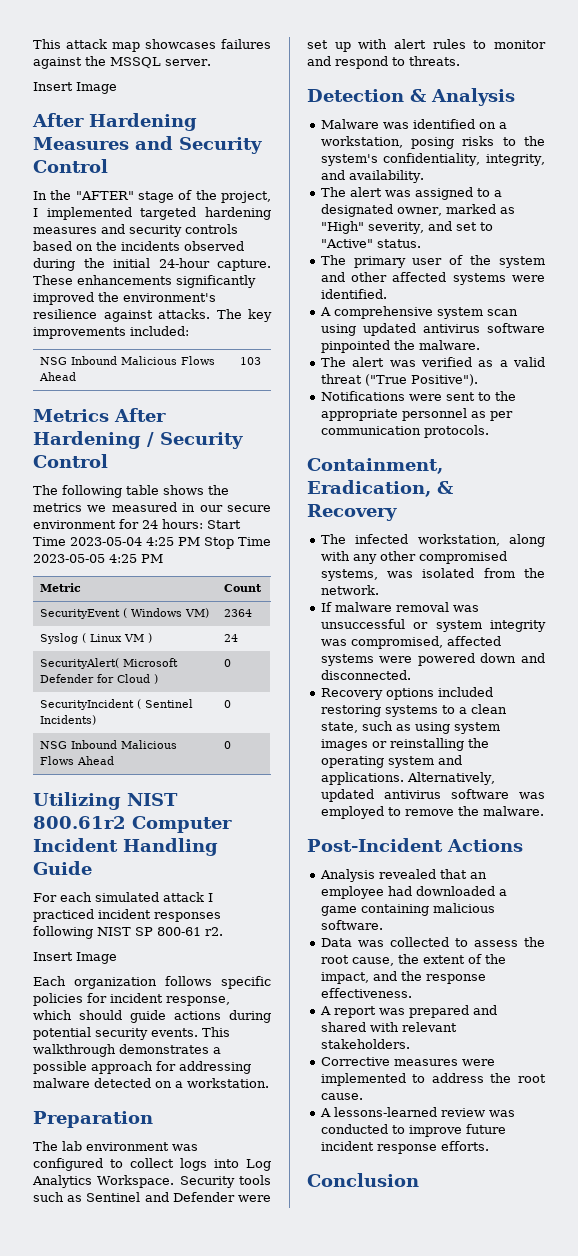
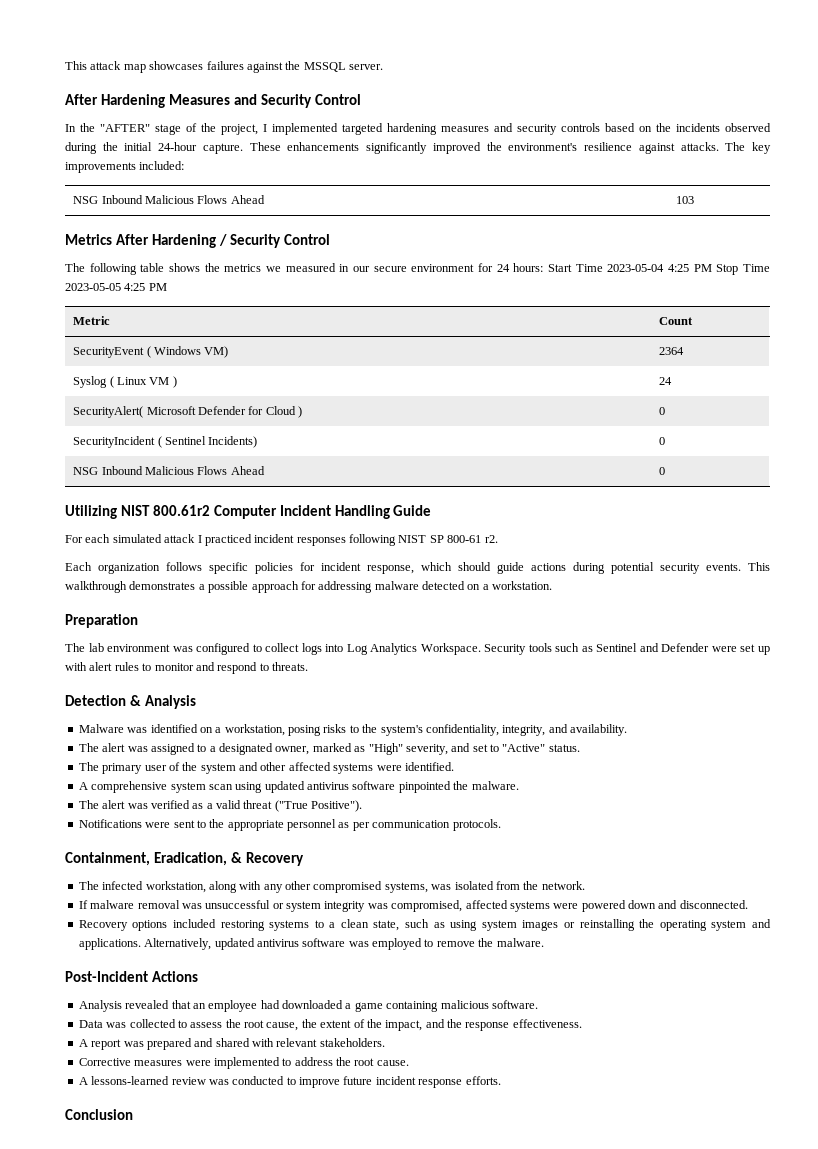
  This attack map showcases failures against the MSSQL server.
- Insert Image
  For each simulated attack I practiced incident responses following NIST SP 800-61 r2.
- Insert Image

